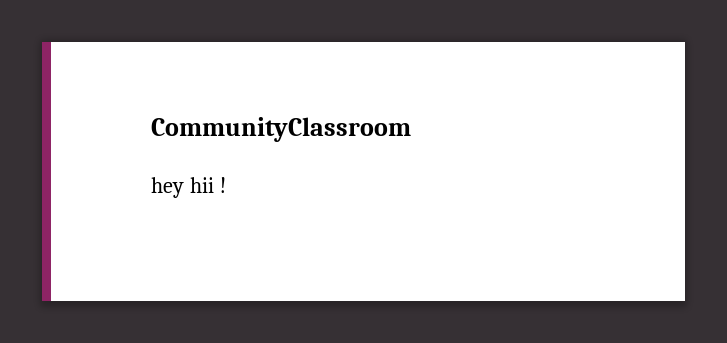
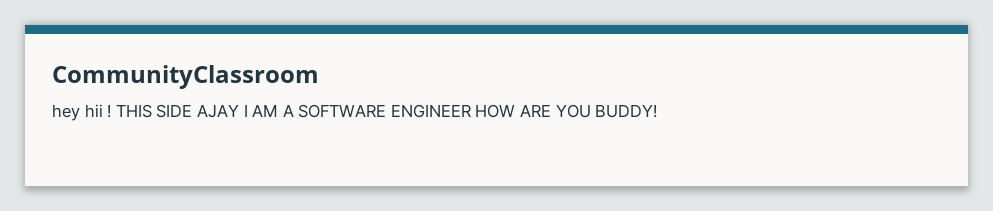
+ THIS SIDE AJAY I AM A SOFTWARE ENGINEER HOW ARE YOU BUDDY!

